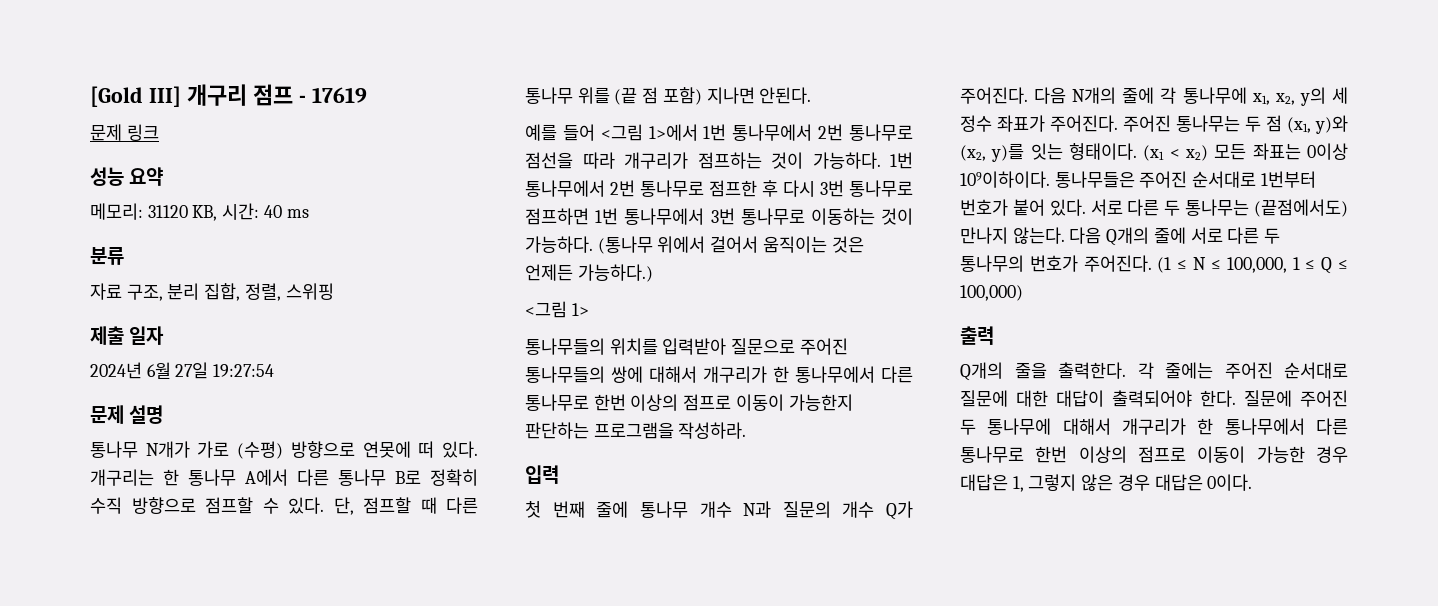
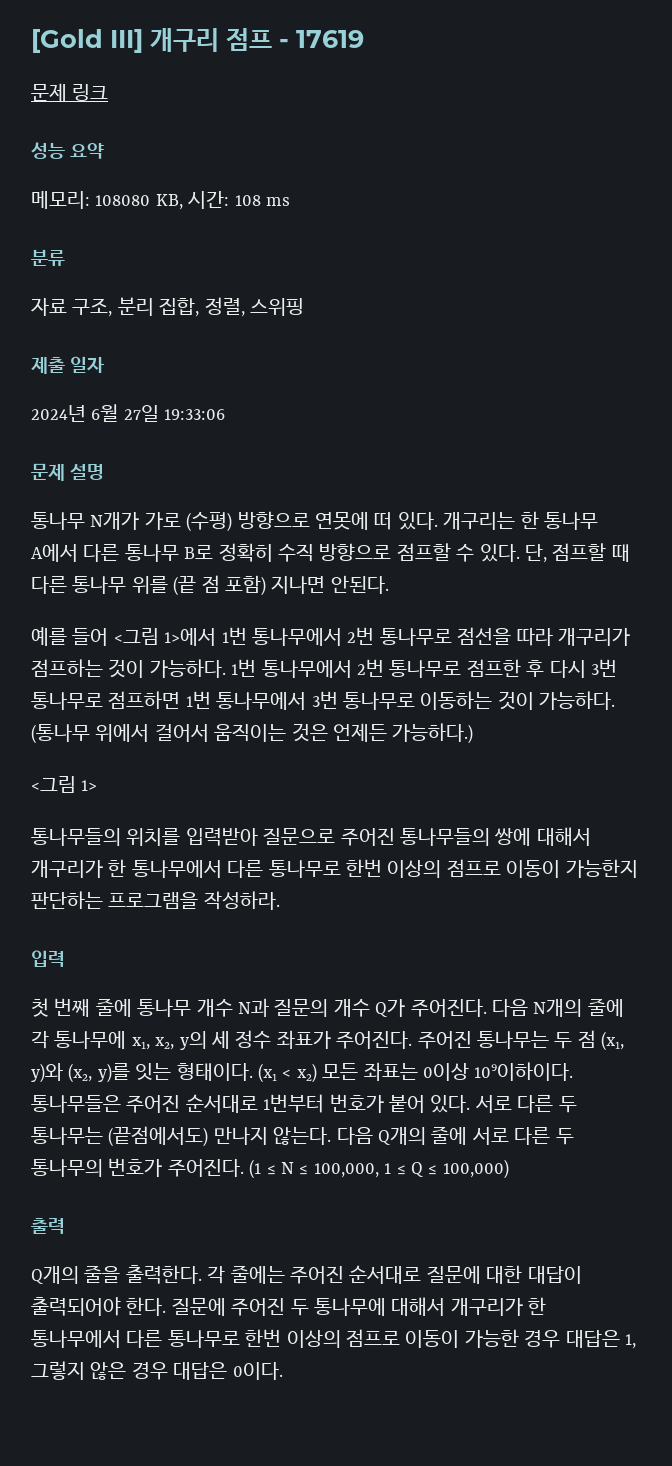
- 메모리: 31120 KB, 시간: 40 ms
+ 메모리: 108080 KB, 시간: 108 ms
- 2024년 6월 27일 19:27:54
+ 2024년 6월 27일 19:33:06

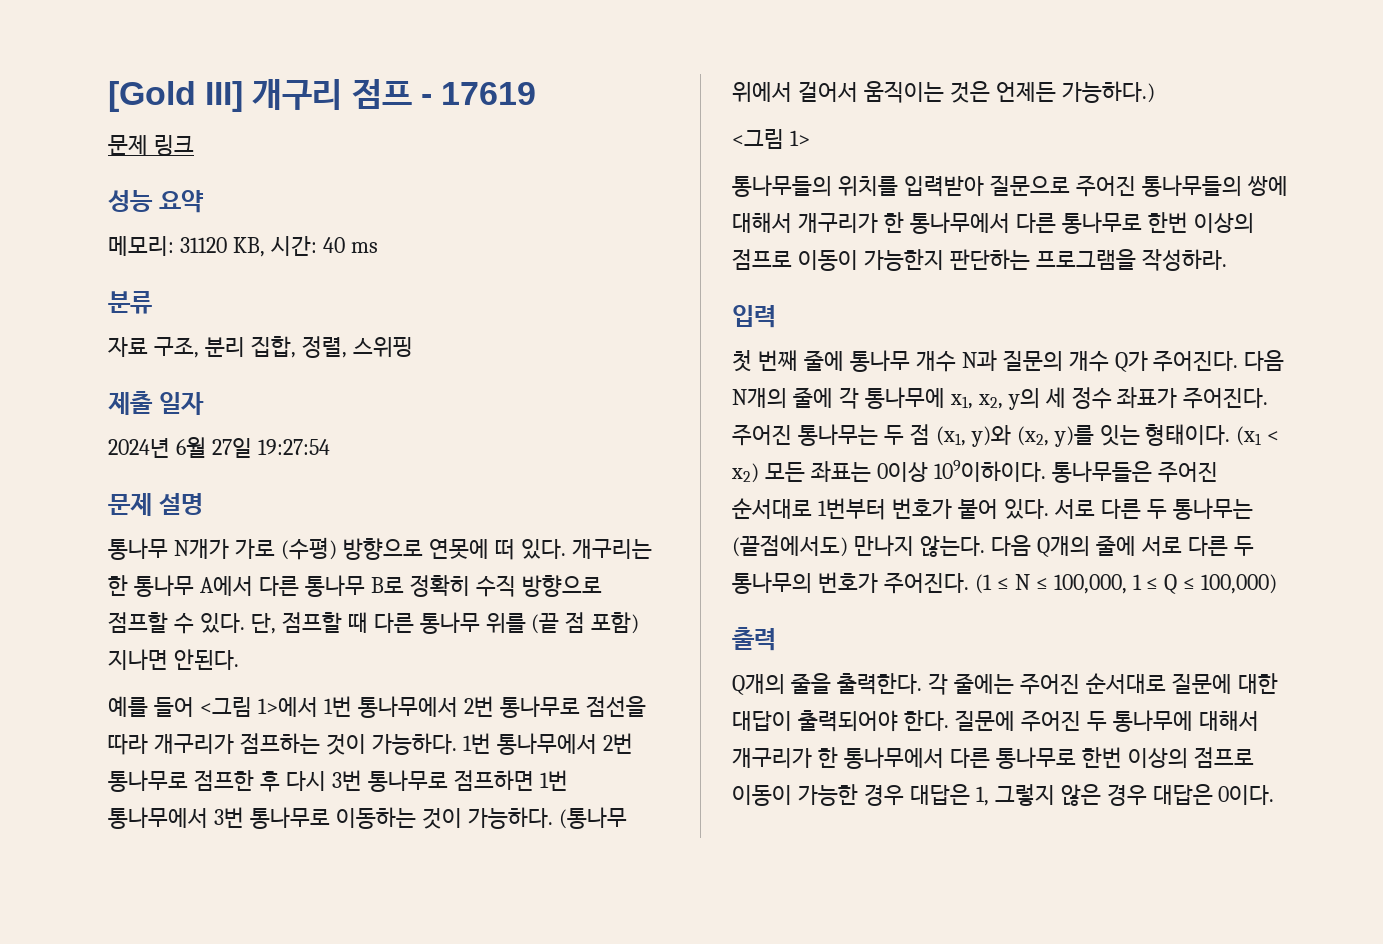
- 메모리: 108080 KB, 시간: 108 ms
+ 메모리: 31120 KB, 시간: 40 ms
- 2024년 6월 27일 19:33:06
+ 2024년 6월 27일 19:27:54

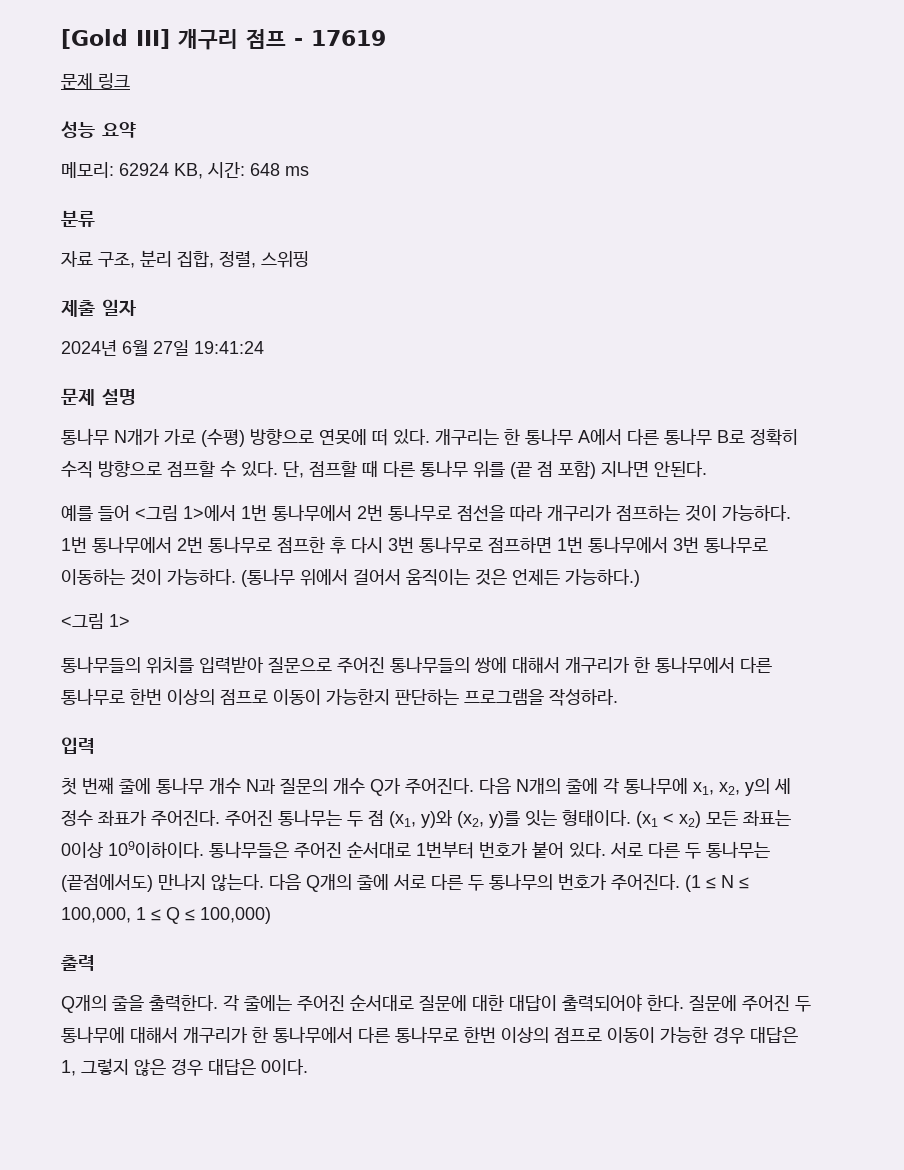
- 메모리: 31120 KB, 시간: 40 ms
+ 메모리: 62924 KB, 시간: 648 ms
- 2024년 6월 27일 19:27:54
+ 2024년 6월 27일 19:41:24

